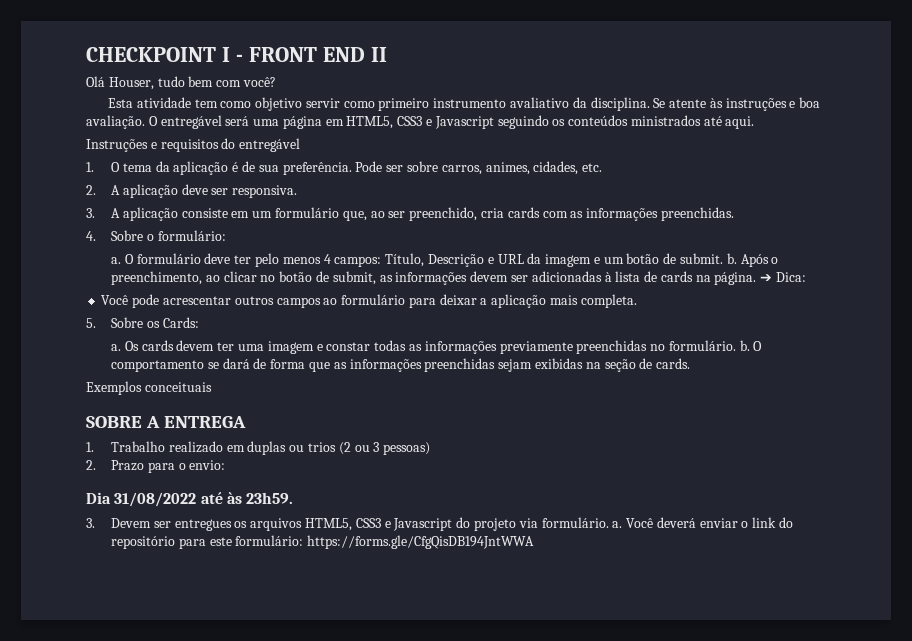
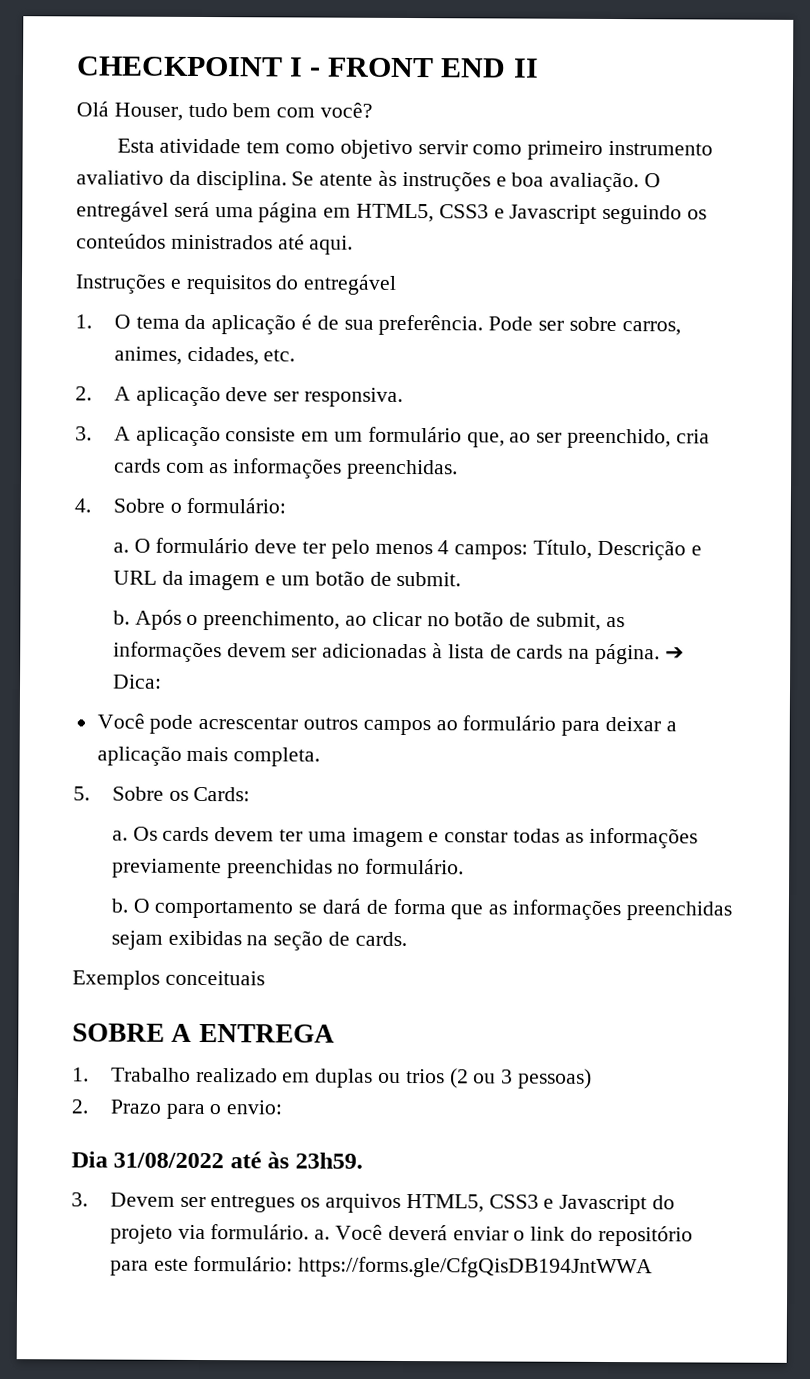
- O formulário deve ter pelo menos 4 campos: Título, Descrição e URL da imagem e um botão de submit. b.
+ O formulário deve ter pelo menos 4 campos: Título, Descrição e URL da imagem e um botão de submit.
+ b.
- Os cards devem ter uma imagem e constar todas as informações previamente preenchidas no formulário. b.
+ Os cards devem ter uma imagem e constar todas as informações previamente preenchidas no formulário.
+ b.

